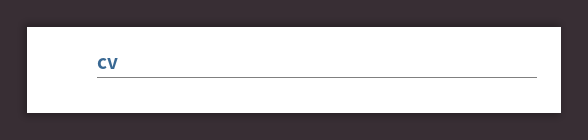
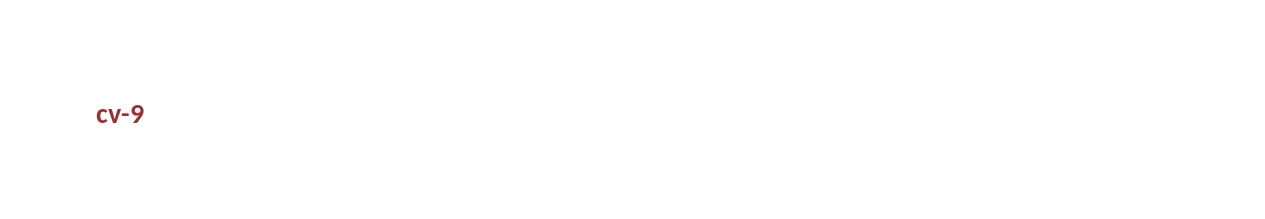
- cv
+ cv-9

